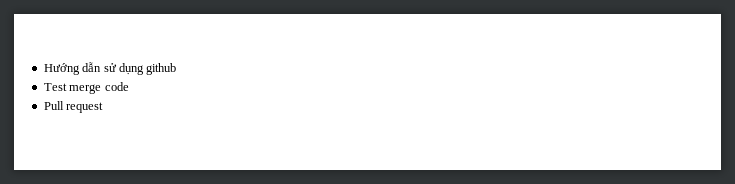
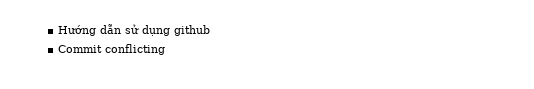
- Test merge code
- Pull request
+ Commit conflicting

